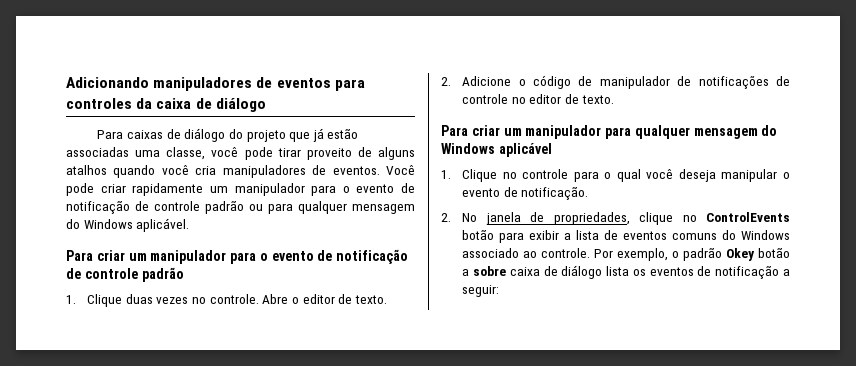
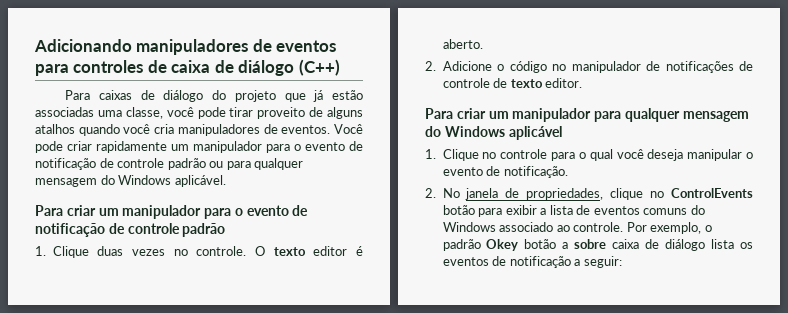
- Adicionando manipuladores de eventos para controles da caixa de diálogo
+ Adicionando manipuladores de eventos para controles de caixa de diálogo (C++)
- Abre o editor de texto.
+ O texto editor é aberto.
- 2. Adicione o código de manipulador de notificações de controle no editor de texto.
+ 2. Adicione o código no manipulador de notificações de controle de texto editor.

